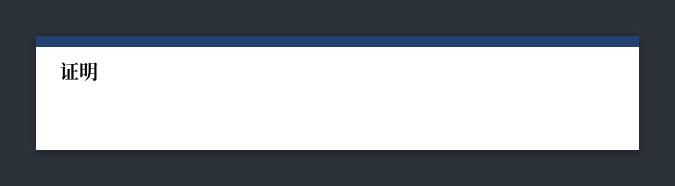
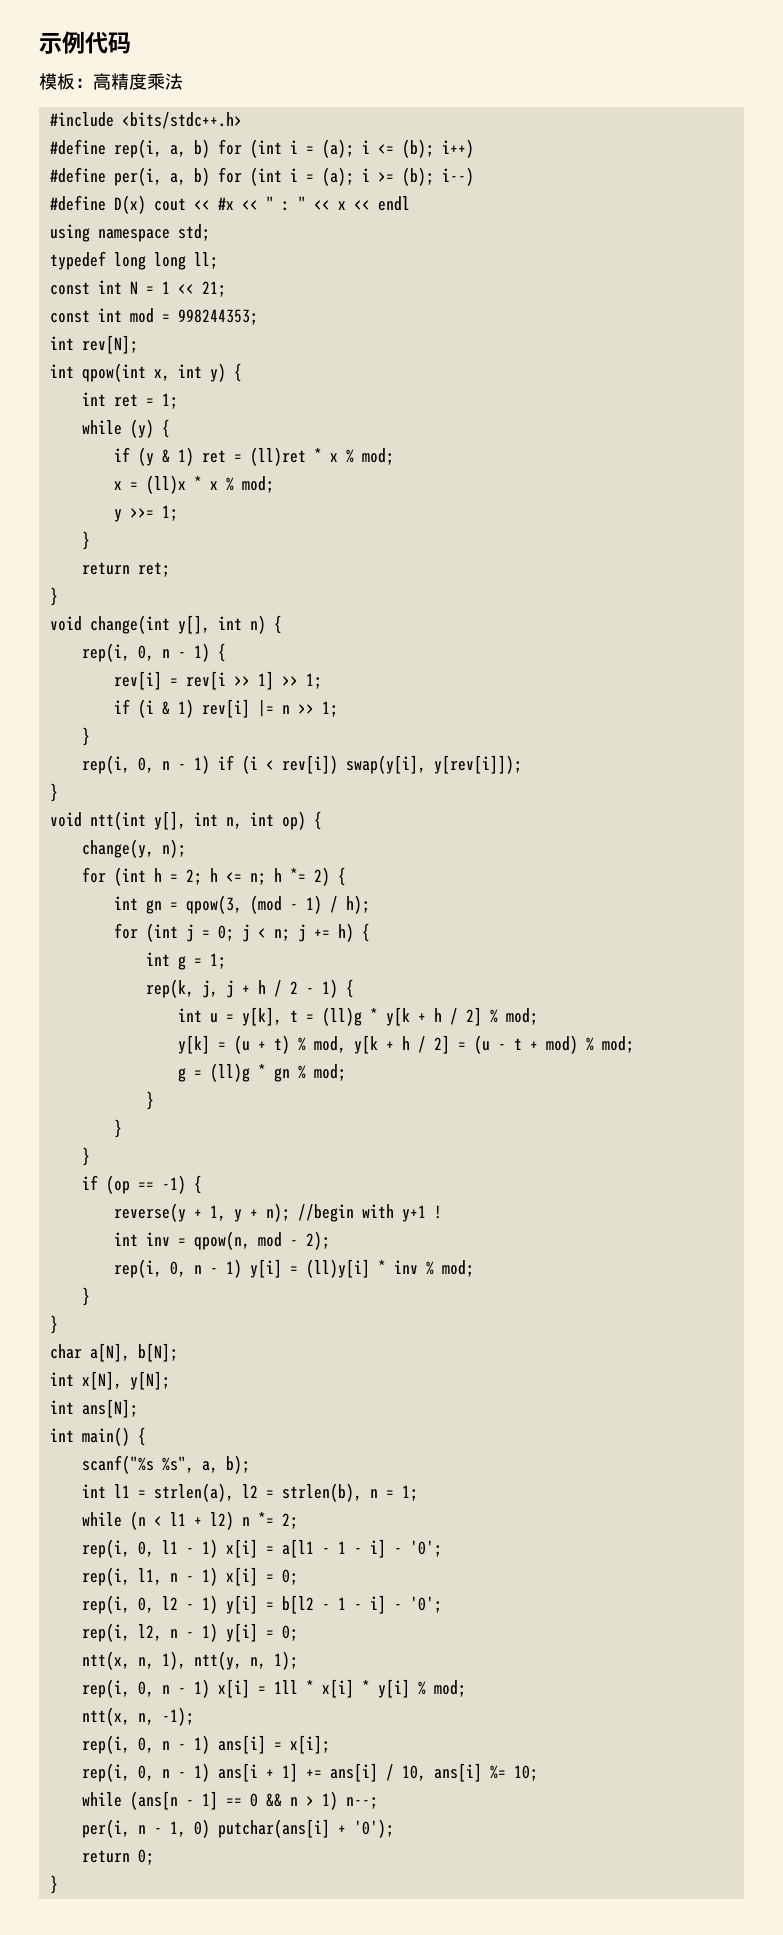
- 证明
+ 示例代码
+ 模板：高精度乘法
+ #include <bits/stdc++.h>
+ #define rep(i, a, b) for (int i = (a); i <= (b); i++)
+ #define per(i, a, b) for (int i = (a); i >= (b); i--)
+ #define D(x) cout << #x << " : " << x << endl
+ using namespace std;
+ typedef long long ll;
+ const int N = 1 << 21;
+ const int mod = 998244353;
+ int rev[N];
+ int qpow(int x, int y) {
+ int ret = 1;
+ while (y) {
+ if (y & 1) ret = (ll)ret * x % mod;
+ x = (ll)x * x % mod;
+ y >>= 1;
+ }
+ return ret;
+ }
+ void change(int y[], int n) {
+ rep(i, 0, n - 1) {
+ rev[i] = rev[i >> 1] >> 1;
+ if (i & 1) rev[i] |= n >> 1;
+ }
+ rep(i, 0, n - 1) if (i < rev[i]) swap(y[i], y[rev[i]]);
+ }
+ void ntt(int y[], int n, int op) {
+ change(y, n);
+ for (int h = 2; h <= n; h *= 2) {
+ int gn = qpow(3, (mod - 1) / h);
+ for (int j = 0; j < n; j += h) {
+ int g = 1;
+ rep(k, j, j + h / 2 - 1) {
+ int u = y[k], t = (ll)g * y[k + h / 2] % mod;
+ y[k] = (u + t) % mod, y[k + h / 2] = (u - t + mod) % mod;
+ g = (ll)g * gn % mod;
+ }
+ }
+ }
+ if (op == -1) {
+ reverse(y + 1, y + n); //begin with y+1 !
+ int inv = qpow(n, mod - 2);
+ rep(i, 0, n - 1) y[i] = (ll)y[i] * inv % mod;
+ }
+ }
+ char a[N], b[N];
+ int x[N], y[N];
+ int ans[N];
+ int main() {
+ scanf("%s %s", a, b);
+ int l1 = strlen(a), l2 = strlen(b), n = 1;
+ while (n < l1 + l2) n *= 2;
+ rep(i, 0, l1 - 1) x[i] = a[l1 - 1 - i] - '0';
+ rep(i, l1, n - 1) x[i] = 0;
+ rep(i, 0, l2 - 1) y[i] = b[l2 - 1 - i] - '0';
+ rep(i, l2, n - 1) y[i] = 0;
+ ntt(x, n, 1), ntt(y, n, 1);
+ rep(i, 0, n - 1) x[i] = 1ll * x[i] * y[i] % mod;
+ ntt(x, n, -1);
+ rep(i, 0, n - 1) ans[i] = x[i];
+ rep(i, 0, n - 1) ans[i + 1] += ans[i] / 10, ans[i] %= 10;
+ while (ans[n - 1] == 0 && n > 1) n--;
+ per(i, n - 1, 0) putchar(ans[i] + '0');
+ return 0;
+ }

